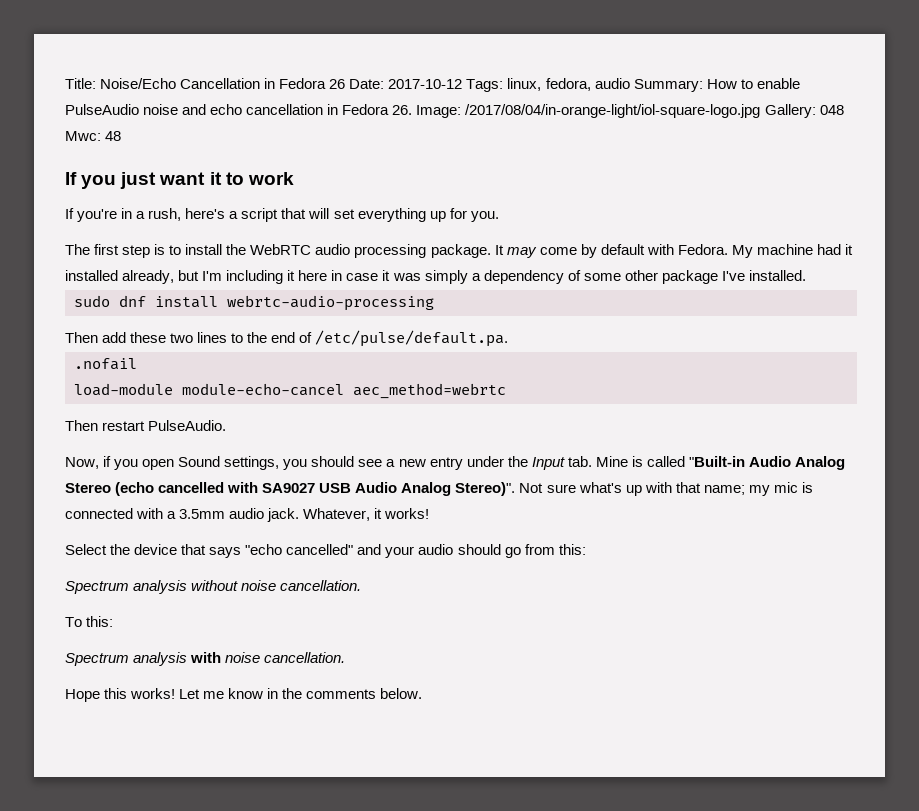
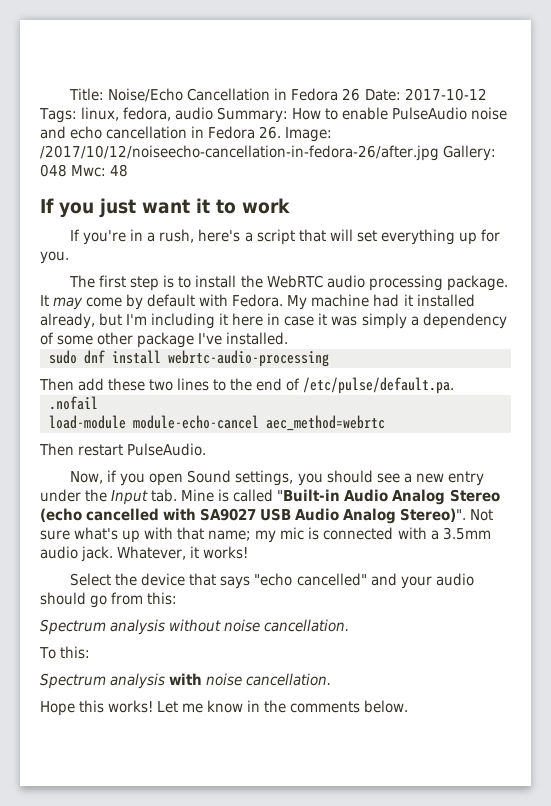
- Title: Noise/Echo Cancellation in Fedora 26 Date: 2017-10-12 Tags: linux, fedora, audio Summary: How to enable PulseAudio noise and echo cancellation in Fedora 26. Image: /2017/08/04/in-orange-light/iol-square-logo.jpg Gallery: 048 Mwc: 48
+ Title: Noise/Echo Cancellation in Fedora 26 Date: 2017-10-12 Tags: linux, fedora, audio Summary: How to enable PulseAudio noise and echo cancellation in Fedora 26. Image: /2017/10/12/noiseecho-cancellation-in-fedora-26/after.jpg Gallery: 048 Mwc: 48

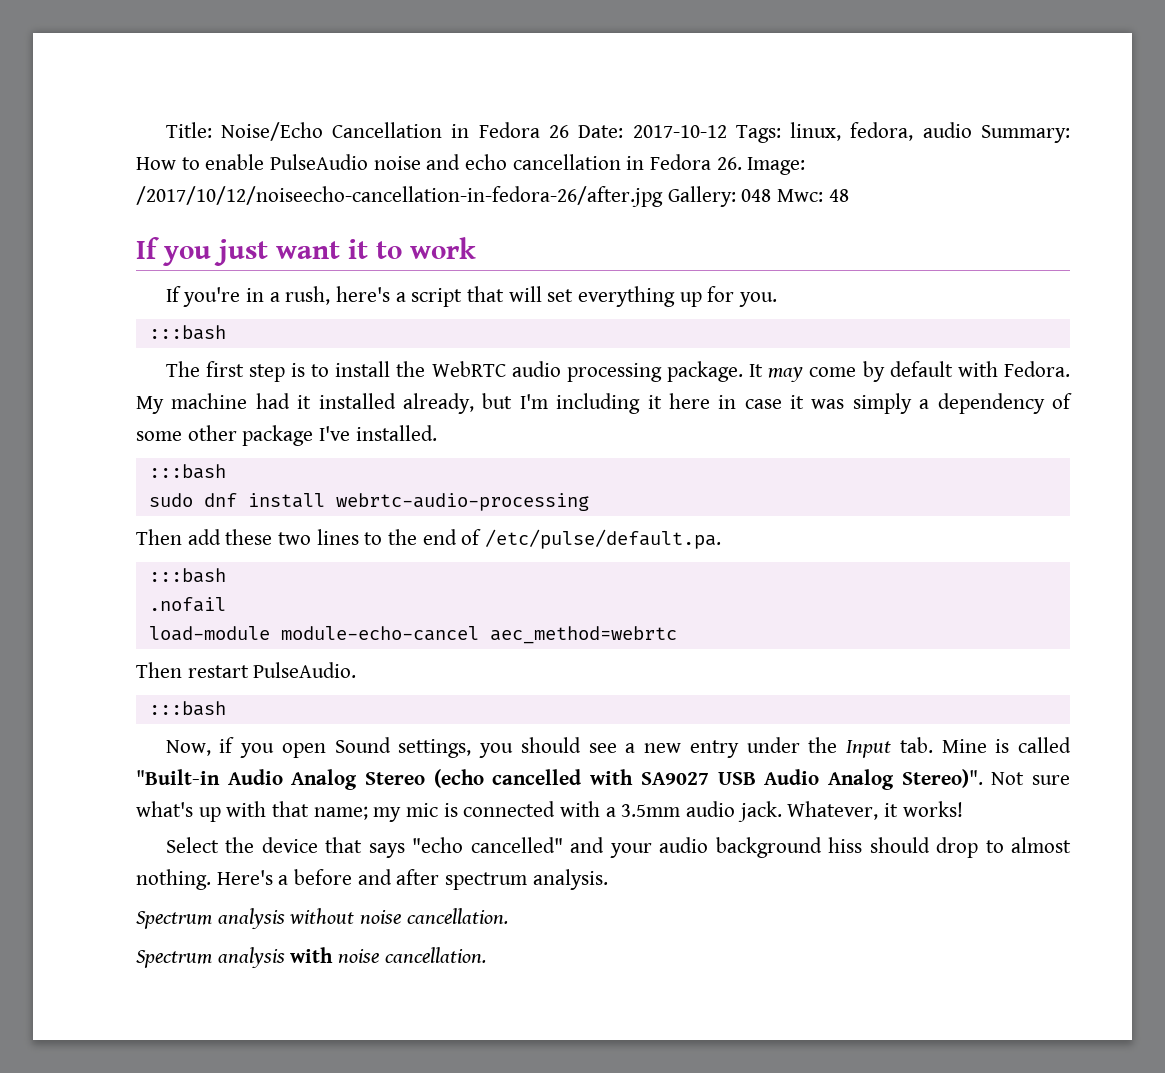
  If you're in a rush, here's a script that will set everything up for you.
+ :::bash
  My machine had it installed already, but I'm including it here in case it was simply a dependency of some other package I've installed.
+ :::bash
  Then add these two lines to the end of /etc/pulse/default.pa.
+ :::bash
  Then restart PulseAudio.
+ :::bash
- Select the device that says "echo cancelled" and your audio should go from this:
+ Select the device that says "echo cancelled" and your audio background hiss should drop to almost nothing. Here's a before and after spectrum analysis.
- To this:
- Hope this works! Let me know in the comments below.

